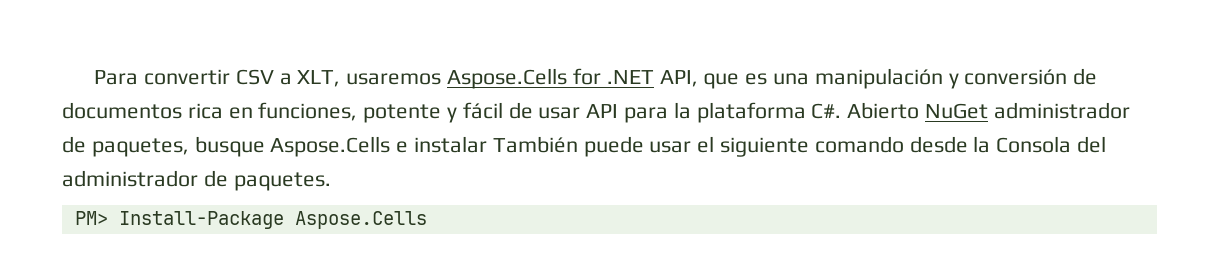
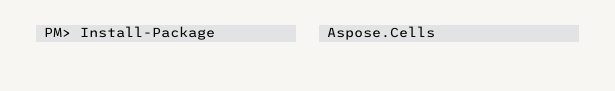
- Para convertir CSV a XLT, usaremos Aspose.Cells for .NET API, que es una manipulación y conversión de documentos rica en funciones, potente y fácil de usar API para la plataforma C#. Abierto NuGet administrador de paquetes, busque Aspose.Cells e instalar También puede usar el siguiente comando desde la Consola del administrador de paquetes.

